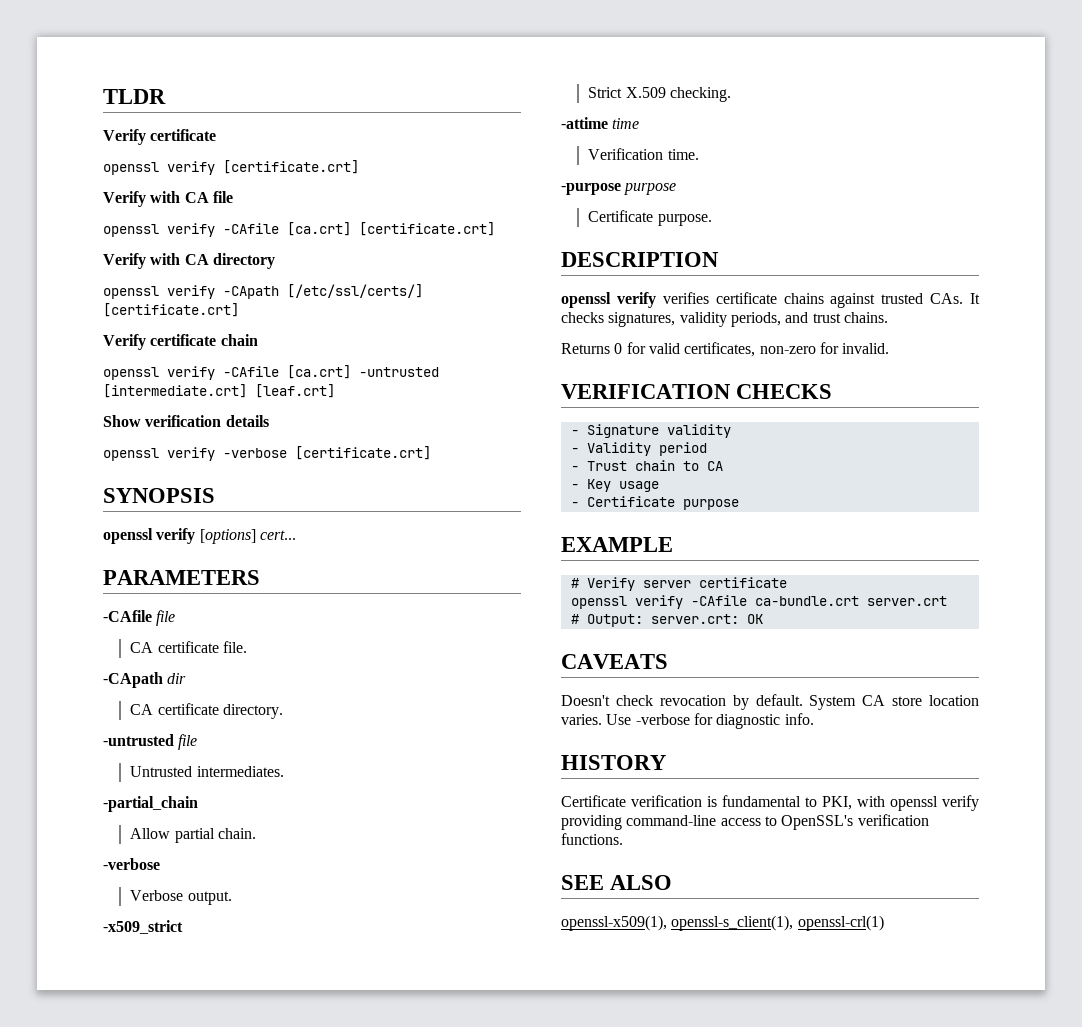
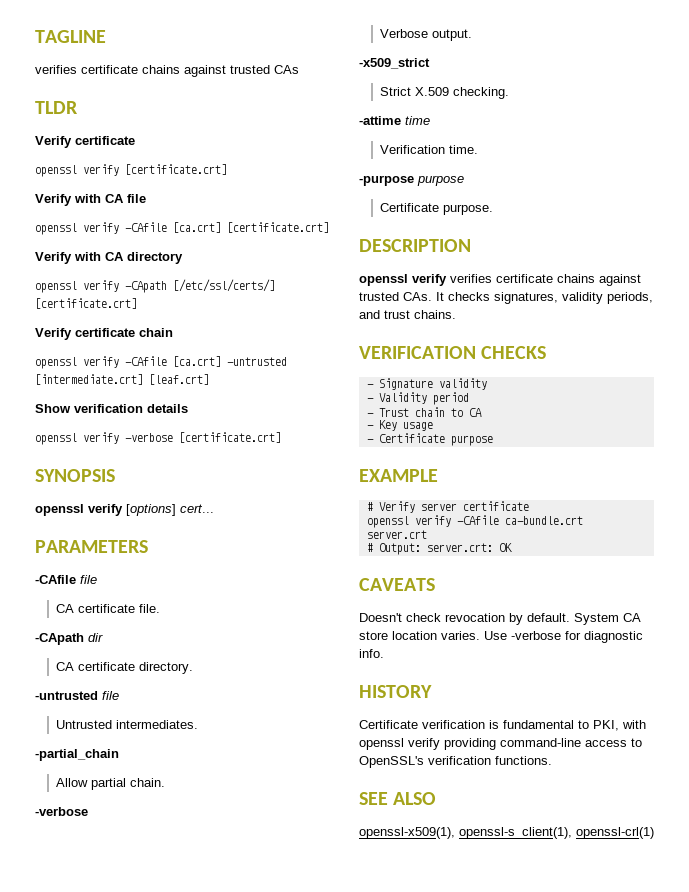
+ TAGLINE
+ verifies certificate chains against trusted CAs
- Returns 0 for valid certificates, non-zero for invalid.

